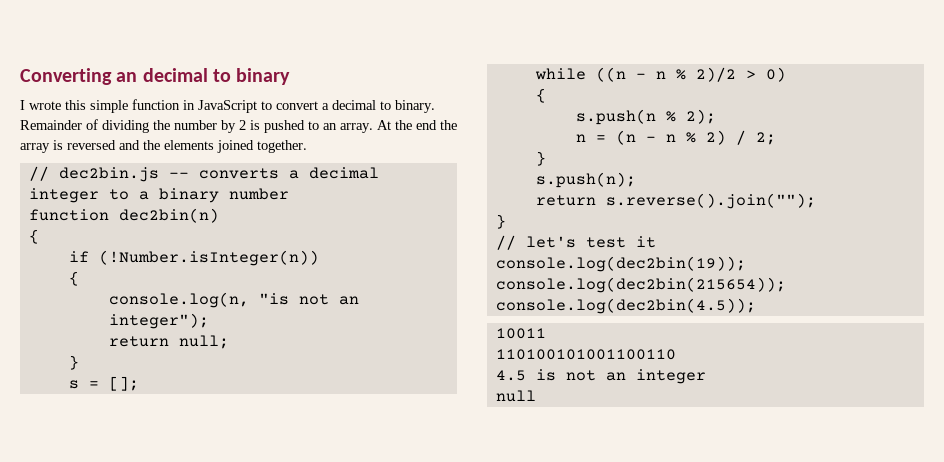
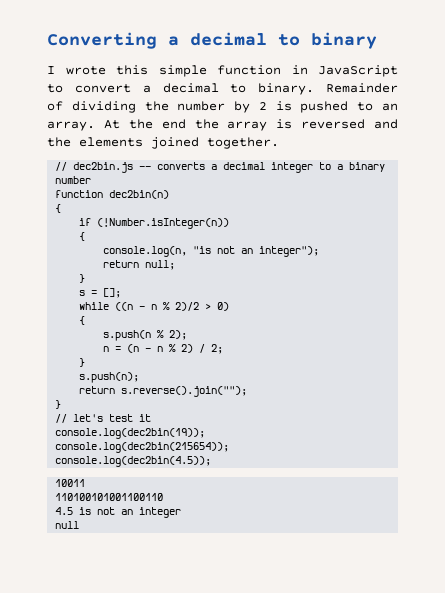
- Converting an decimal to binary
+ Converting a decimal to binary

